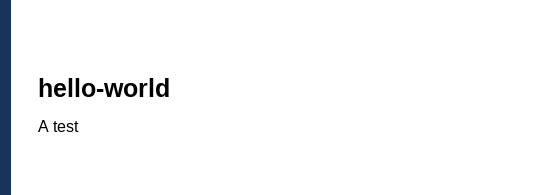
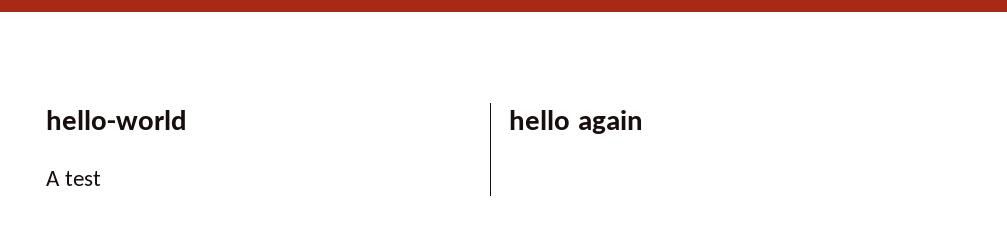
+ hello again

